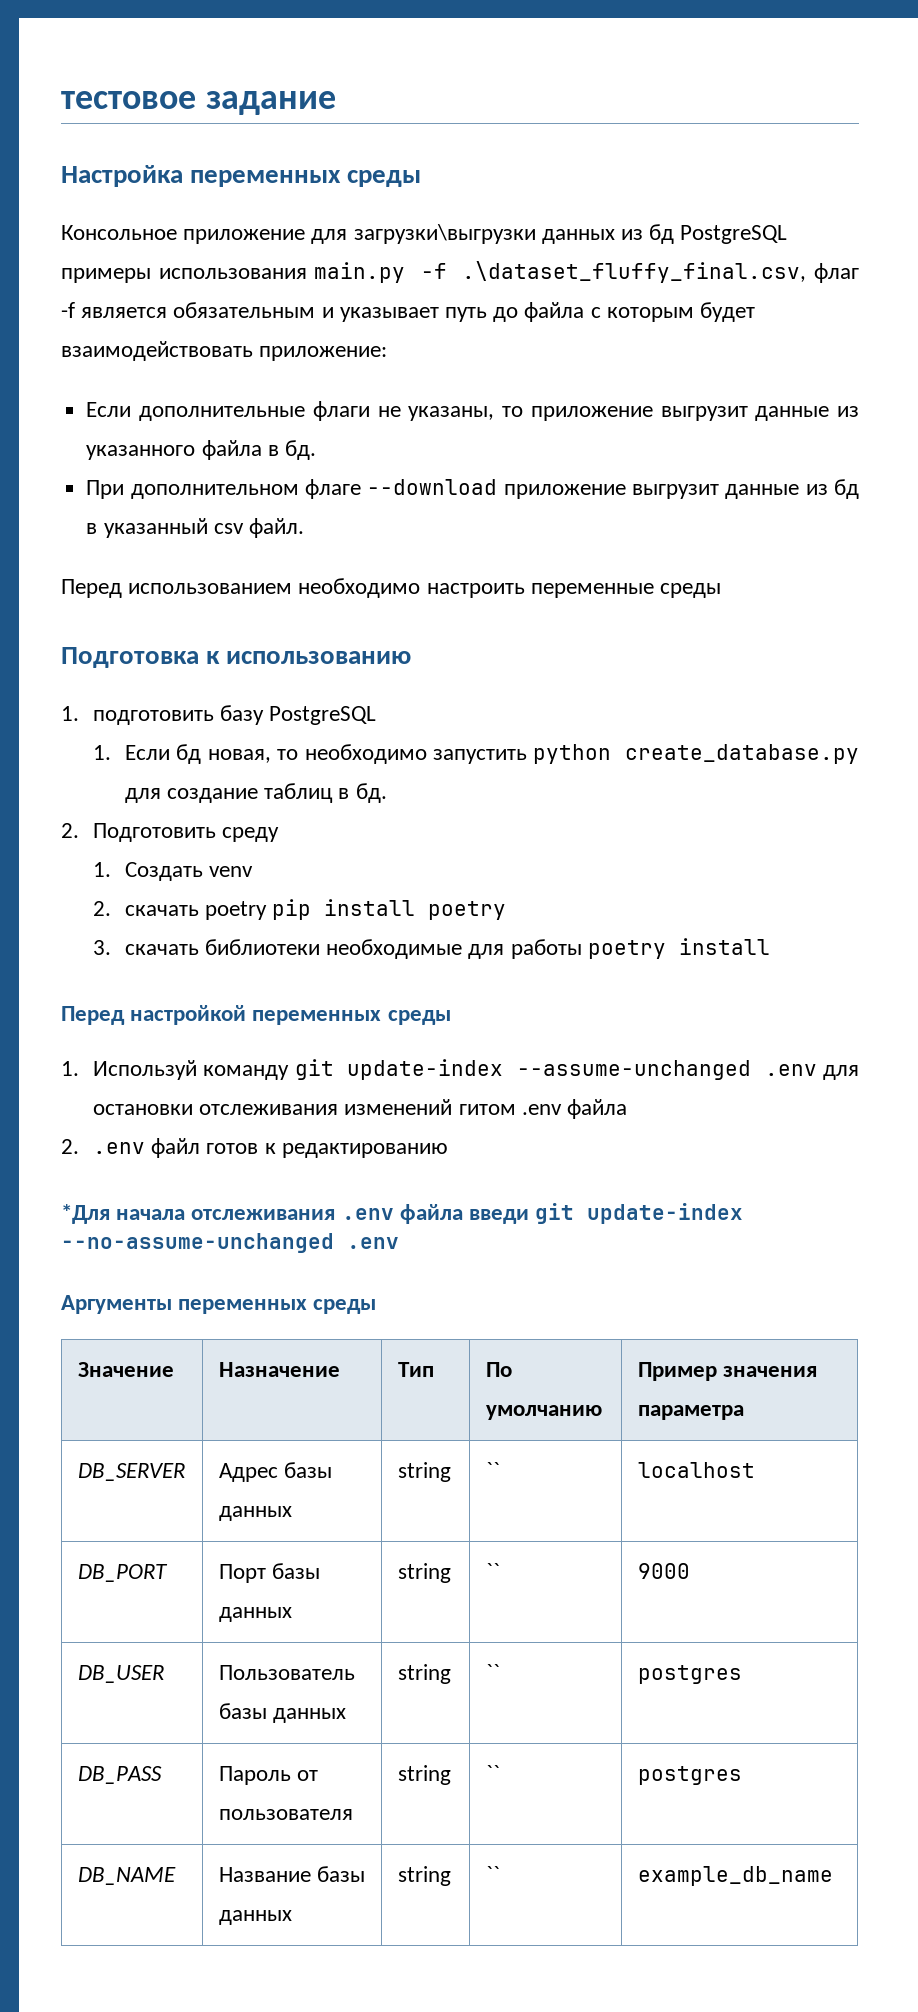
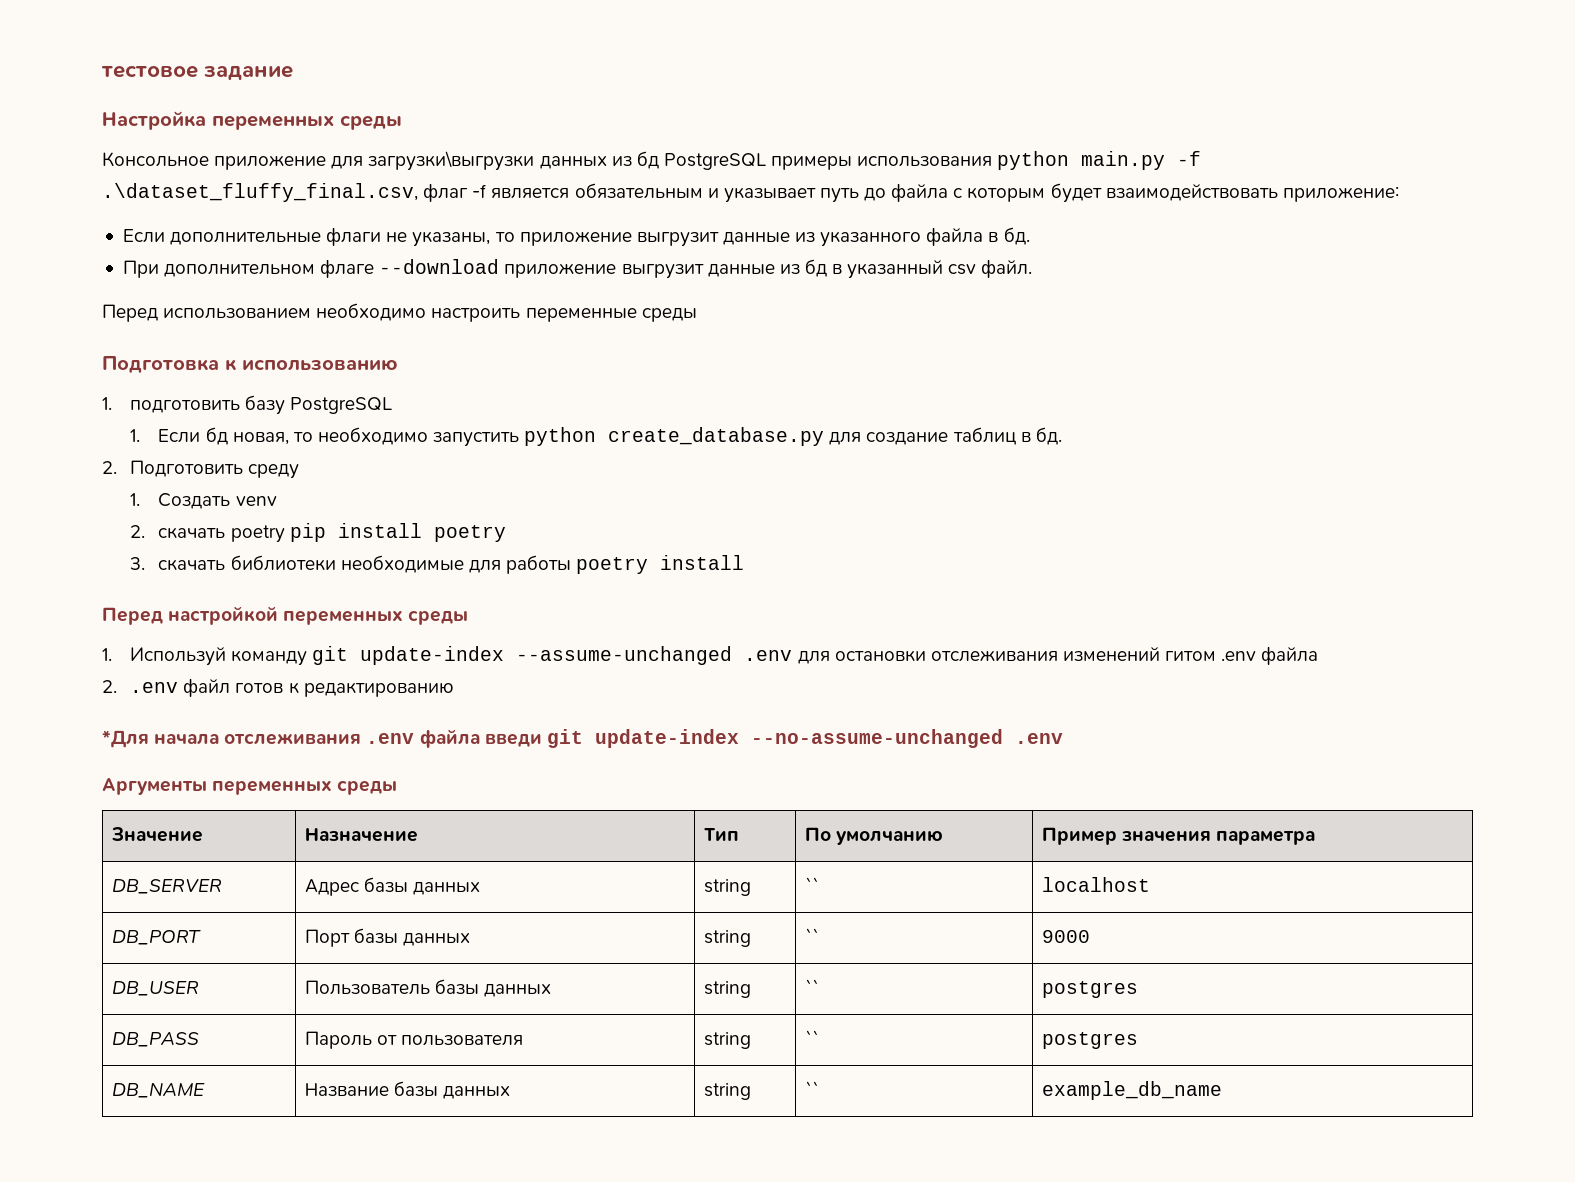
- Консольное приложение для загрузки\выгрузки данных из бд PostgreSQL примеры использования main.py -f .\dataset_fluffy_final.csv, флаг -f является обязательным и указывает путь до файла с которым будет взаимодействовать приложение:
+ Консольное приложение для загрузки\выгрузки данных из бд PostgreSQL примеры использования python main.py -f .\dataset_fluffy_final.csv, флаг -f является обязательным и указывает путь до файла с которым будет взаимодействовать приложение:

